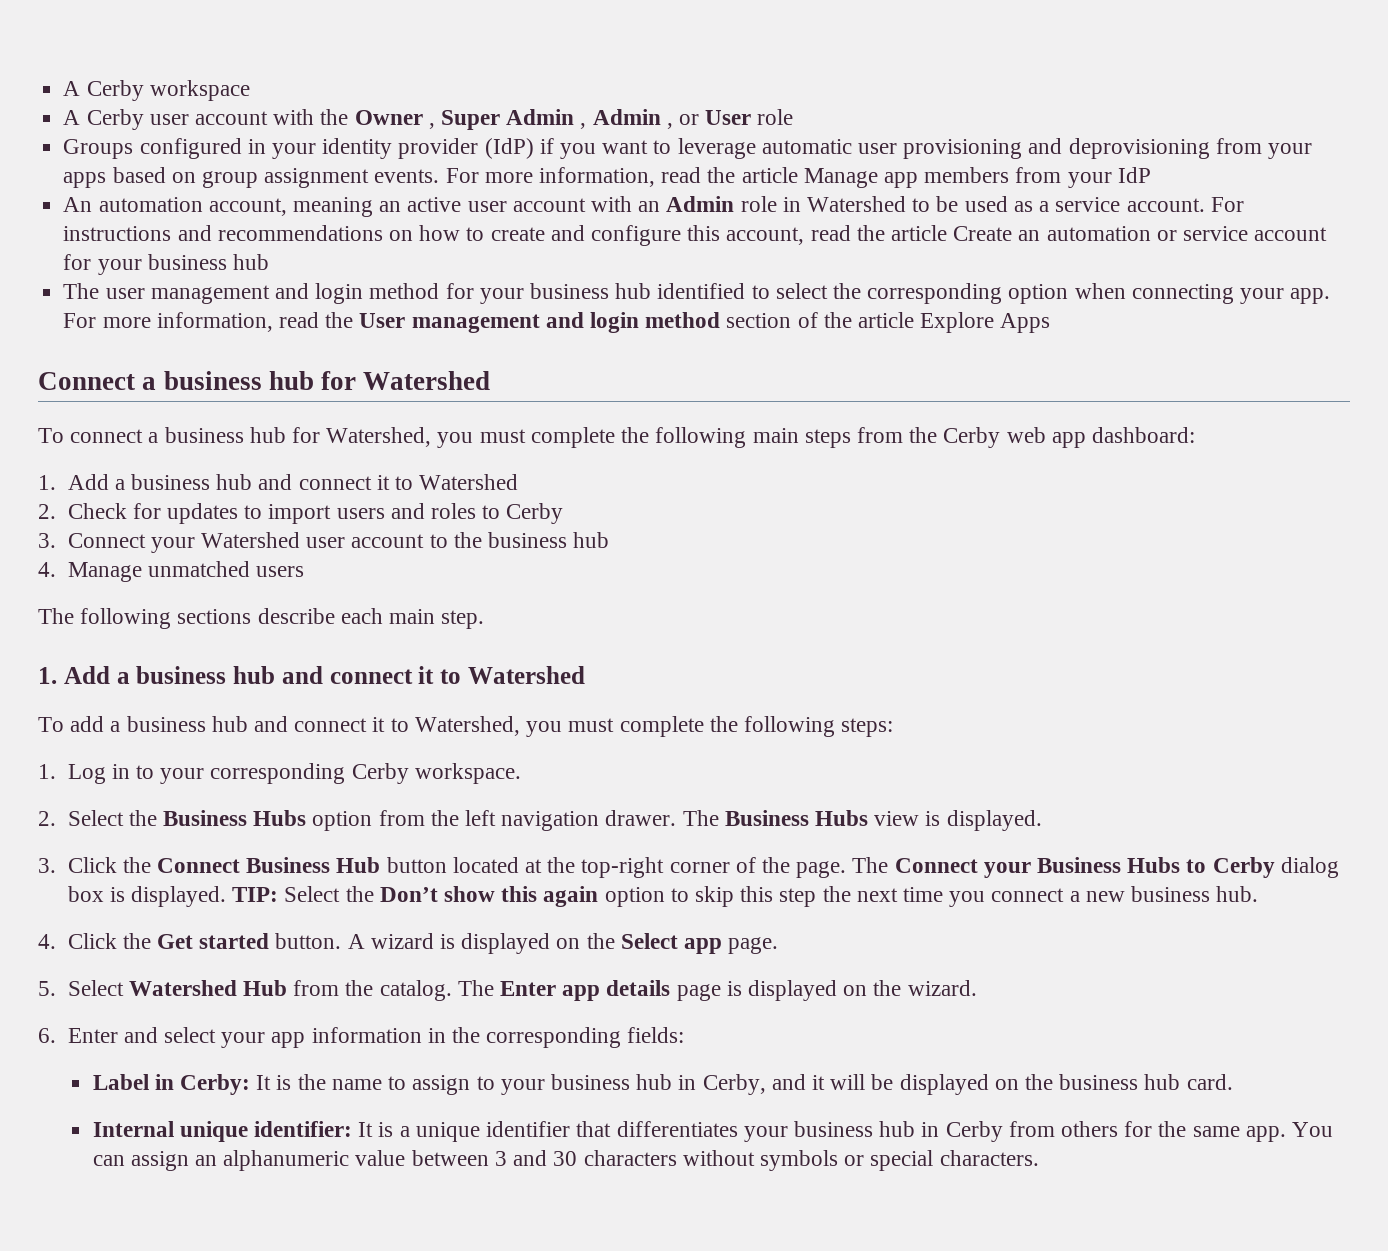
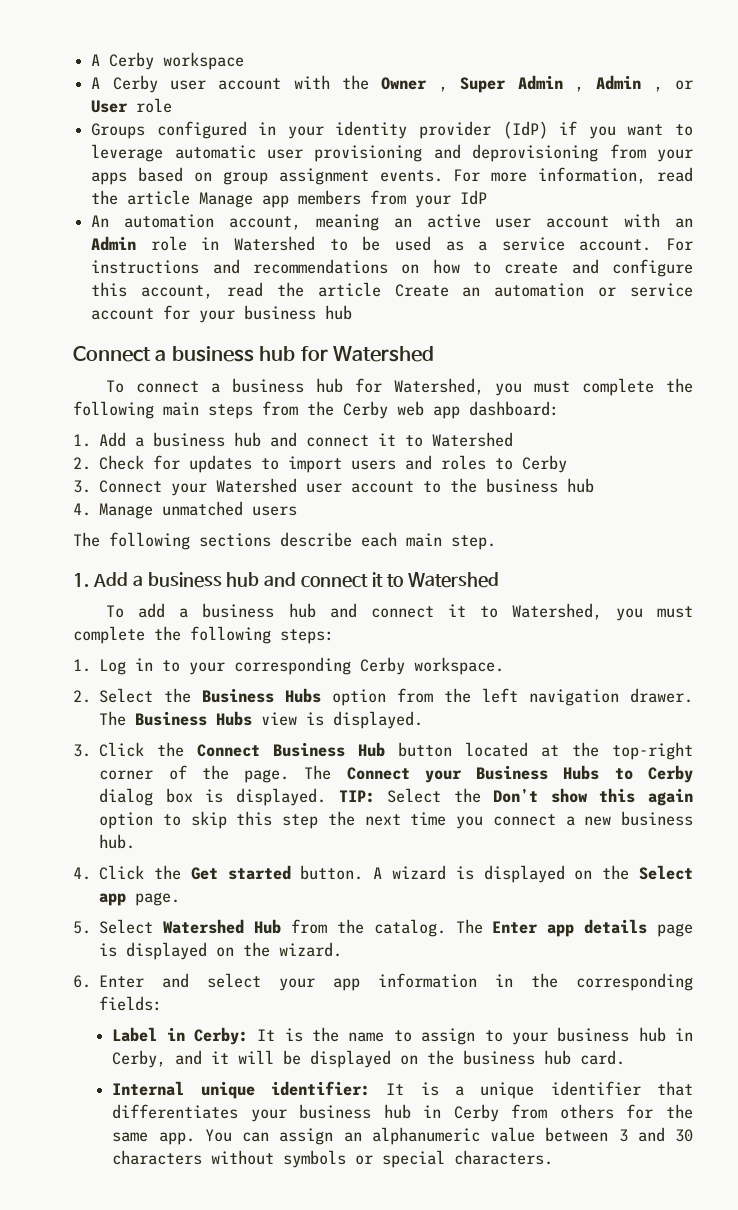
- The user management and login method for your business hub identified to select the corresponding option when connecting your app. For more information, read the User management and login method section of the article Explore Apps

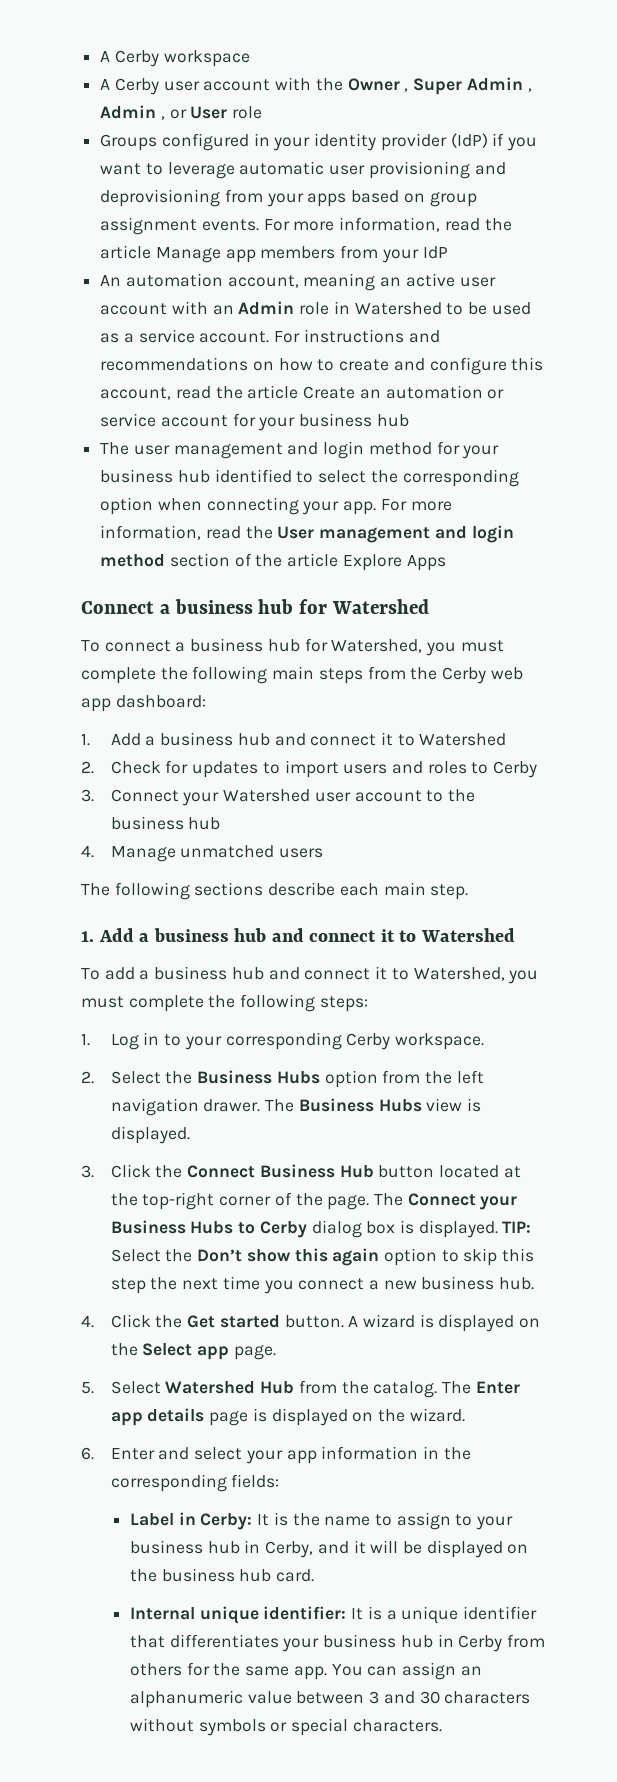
+ The user management and login method for your business hub identified to select the corresponding option when connecting your app. For more information, read the User management and login method section of the article Explore Apps

